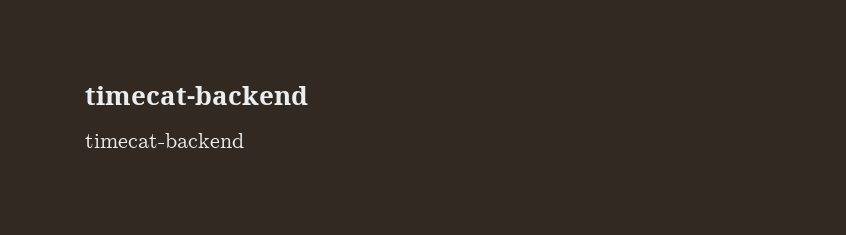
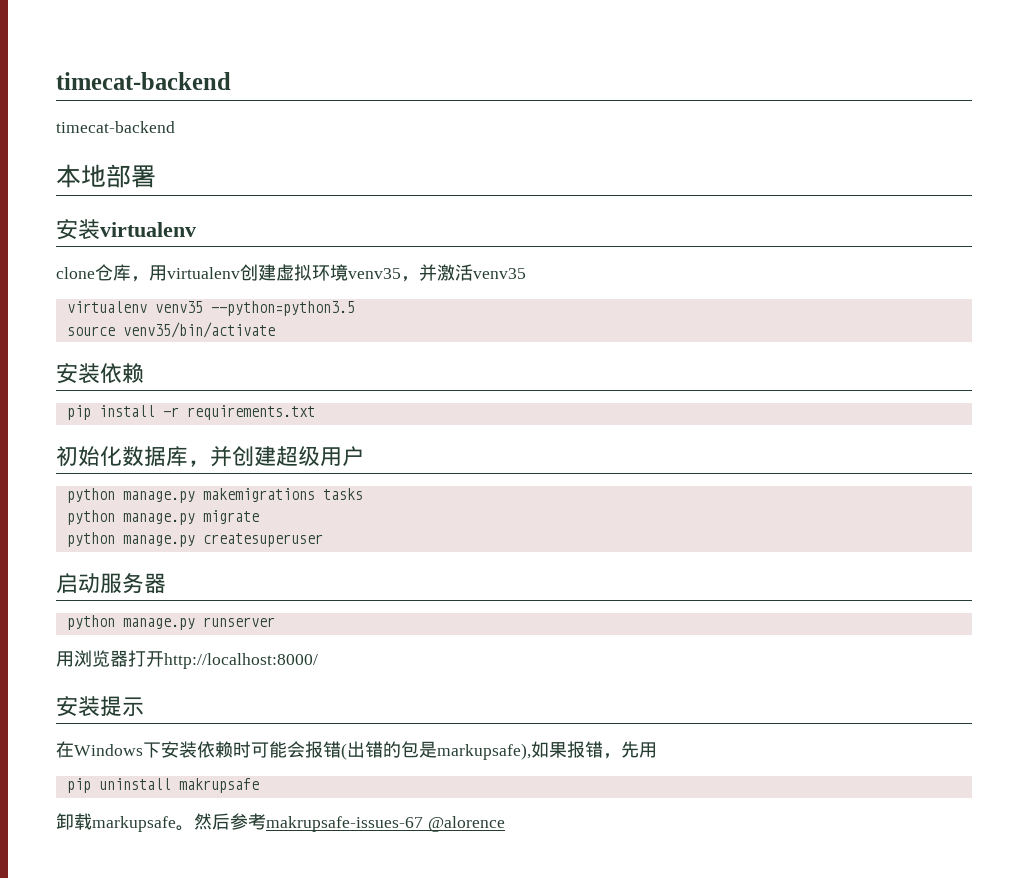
+ 本地部署
+ 安装virtualenv
+ clone仓库，用virtualenv创建虚拟环境venv35，并激活venv35
+ virtualenv venv35 --python=python3.5
+ source venv35/bin/activate
+ 安装依赖
+ pip install -r requirements.txt
+ 初始化数据库，并创建超级用户
+ python manage.py makemigrations tasks
+ python manage.py migrate
+ python manage.py createsuperuser
+ 启动服务器
+ python manage.py runserver
+ 用浏览器打开http://localhost:8000/
+ 安装提示
+ 在Windows下安装依赖时可能会报错(出错的包是markupsafe),如果报错，先用
+ pip uninstall makrupsafe
+ 卸载markupsafe。然后参考makrupsafe-issues-67 @alorence

